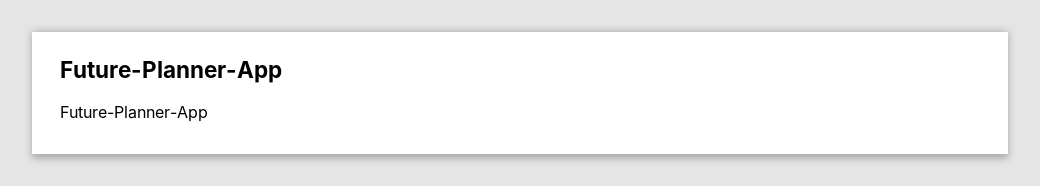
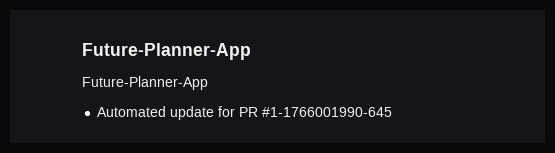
+ Automated update for PR #1-1766001990-645

